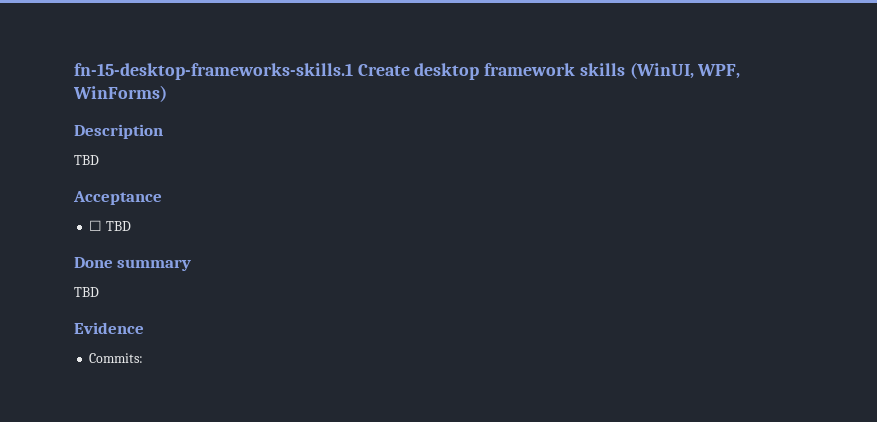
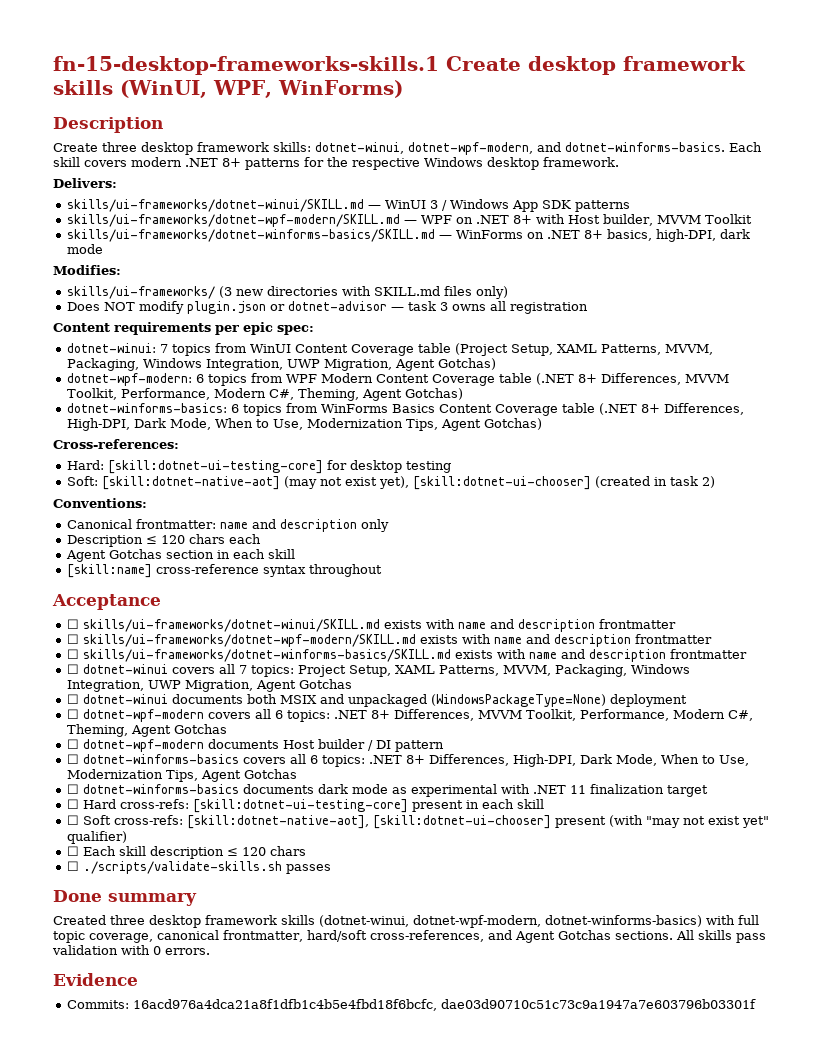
  fn-15-desktop-frameworks-skills.1 Create desktop framework skills (WinUI, WPF, WinForms)
  Description
- TBD
+ Create three desktop framework skills: dotnet-winui, dotnet-wpf-modern, and dotnet-winforms-basics. Each skill covers modern .NET 8+ patterns for the respective Windows desktop framework.
+ Delivers:
+ skills/ui-frameworks/dotnet-winui/SKILL.md — WinUI 3 / Windows App SDK patterns
+ skills/ui-frameworks/dotnet-wpf-modern/SKILL.md — WPF on .NET 8+ with Host builder, MVVM Toolkit
+ skills/ui-frameworks/dotnet-winforms-basics/SKILL.md — WinForms on .NET 8+ basics, high-DPI, dark mode
+ Modifies:
+ skills/ui-frameworks/ (3 new directories with SKILL.md files only)
+ Does NOT modify plugin.json or dotnet-advisor — task 3 owns all registration
+ Content requirements per epic spec:
+ dotnet-winui: 7 topics from WinUI Content Coverage table (Project Setup, XAML Patterns, MVVM, Packaging, Windows Integration, UWP Migration, Agent Gotchas)
+ dotnet-wpf-modern: 6 topics from WPF Modern Content Coverage table (.NET 8+ Differences, MVVM Toolkit, Performance, Modern C#, Theming, Agent Gotchas)
+ dotnet-winforms-basics: 6 topics from WinForms Basics Content Coverage table (.NET 8+ Differences, High-DPI, Dark Mode, When to Use, Modernization Tips, Agent Gotchas)
+ Cross-references:
+ Hard: [skill:dotnet-ui-testing-core] for desktop testing
+ Soft: [skill:dotnet-native-aot] (may not exist yet), [skill:dotnet-ui-chooser] (created in task 2)
+ Conventions:
+ Canonical frontmatter: name and description only
+ Description ≤ 120 chars each
+ Agent Gotchas section in each skill
+ [skill:name] cross-reference syntax throughout
  Acceptance
- ☐ TBD
+ ☐ skills/ui-frameworks/dotnet-winui/SKILL.md exists with name and description frontmatter
+ ☐ skills/ui-frameworks/dotnet-wpf-modern/SKILL.md exists with name and description frontmatter
+ ☐ skills/ui-frameworks/dotnet-winforms-basics/SKILL.md exists with name and description frontmatter
+ ☐ dotnet-winui covers all 7 topics: Project Setup, XAML Patterns, MVVM, Packaging, Windows Integration, UWP Migration, Agent Gotchas
+ ☐ dotnet-winui documents both MSIX and unpackaged (WindowsPackageType=None) deployment
+ ☐ dotnet-wpf-modern covers all 6 topics: .NET 8+ Differences, MVVM Toolkit, Performance, Modern C#, Theming, Agent Gotchas
+ ☐ dotnet-wpf-modern documents Host builder / DI pattern
+ ☐ dotnet-winforms-basics covers all 6 topics: .NET 8+ Differences, High-DPI, Dark Mode, When to Use, Modernization Tips, Agent Gotchas
+ ☐ dotnet-winforms-basics documents dark mode as experimental with .NET 11 finalization target
+ ☐ Hard cross-refs: [skill:dotnet-ui-testing-core] present in each skill
+ ☐ Soft cross-refs: [skill:dotnet-native-aot], [skill:dotnet-ui-chooser] present (with "may not exist yet" qualifier)
+ ☐ Each skill description ≤ 120 chars
+ ☐ ./scripts/validate-skills.sh passes
  Done summary
- TBD
+ Created three desktop framework skills (dotnet-winui, dotnet-wpf-modern, dotnet-winforms-basics) with full topic coverage, canonical frontmatter, hard/soft cross-references, and Agent Gotchas sections. All skills pass validation with 0 errors.
- Commits:
+ Commits: 16acd976a4dca21a8f1dfb1c4b5e4fbd18f6bcfc, dae03d90710c51c73c9a1947a7e603796b03301f

